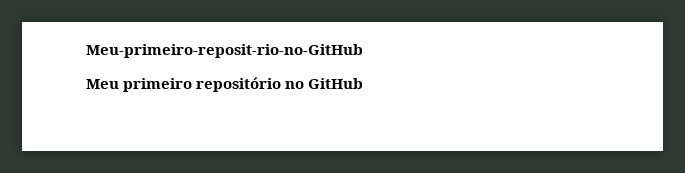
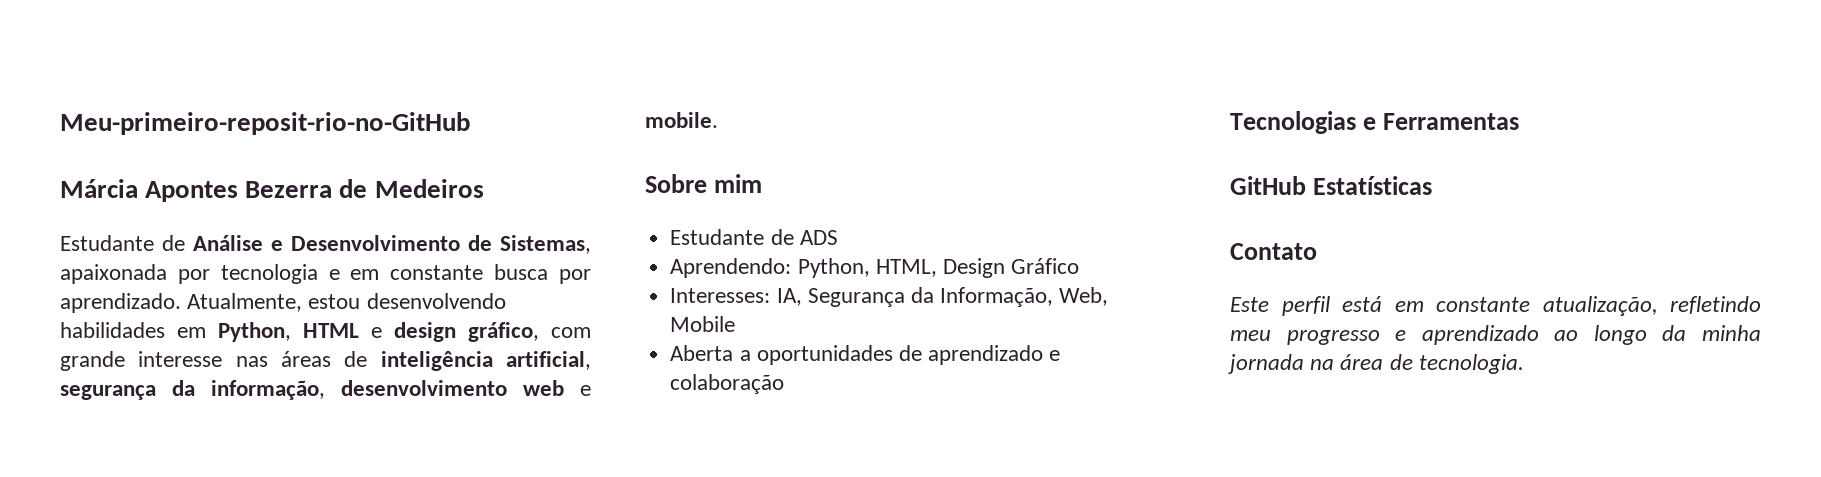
- Meu primeiro repositório no GitHub
+ Márcia Apontes Bezerra de Medeiros
+ Estudante de Análise e Desenvolvimento de Sistemas, apaixonada por tecnologia e em constante busca por aprendizado. Atualmente, estou desenvolvendo habilidades em Python, HTML e design gráfico, com grande interesse nas áreas de inteligência artificial, segurança da informação, desenvolvimento web e mobile.
+ Sobre mim
+ Estudante de ADS
+ Aprendendo: Python, HTML, Design Gráfico
+ Interesses: IA, Segurança da Informação, Web, Mobile
+ Aberta a oportunidades de aprendizado e colaboração
+ Tecnologias e Ferramentas
+ GitHub Estatísticas
+ Contato
+ Este perfil está em constante atualização, refletindo meu progresso e aprendizado ao longo da minha jornada na área de tecnologia.

